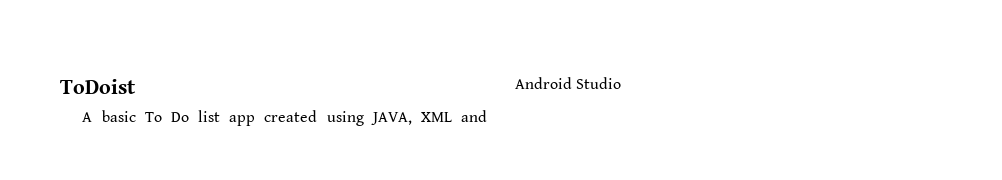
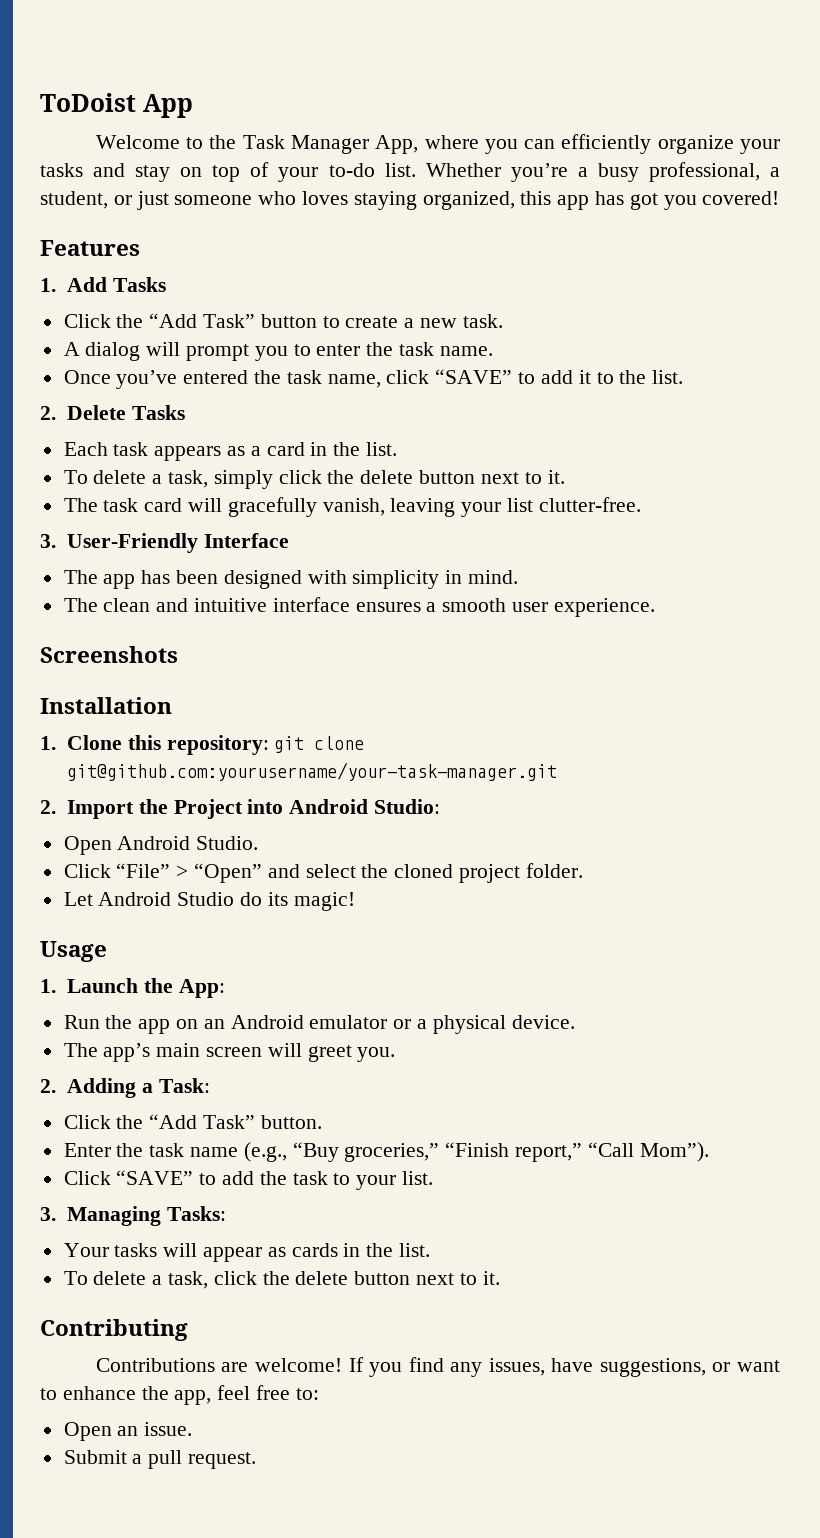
- ToDoist
- A basic To Do list app created using JAVA, XML and Android Studio
+ ToDoist App
+ Welcome to the Task Manager App, where you can efficiently organize your tasks and stay on top of your to-do list. Whether you’re a busy professional, a student, or just someone who loves staying organized, this app has got you covered!
+ Features
+ 1. Add Tasks
+ Click the “Add Task” button to create a new task.
+ A dialog will prompt you to enter the task name.
+ Once you’ve entered the task name, click “SAVE” to add it to the list.
+ 2. Delete Tasks
+ Each task appears as a card in the list.
+ To delete a task, simply click the delete button next to it.
+ The task card will gracefully vanish, leaving your list clutter-free.
+ 3. User-Friendly Interface
+ The app has been designed with simplicity in mind.
+ The clean and intuitive interface ensures a smooth user experience.
+ Screenshots
+ Installation
+ 1. Clone this repository: git clone git@github.com:yourusername/your-task-manager.git
+ 2. Import the Project into Android Studio:
+ Open Android Studio.
+ Click “File” > “Open” and select the cloned project folder.
+ Let Android Studio do its magic!
+ Usage
+ 1. Launch the App:
+ Run the app on an Android emulator or a physical device.
+ The app’s main screen will greet you.
+ 2. Adding a Task:
+ Click the “Add Task” button.
+ Enter the task name (e.g., “Buy groceries,” “Finish report,” “Call Mom”).
+ Click “SAVE” to add the task to your list.
+ 3. Managing Tasks:
+ Your tasks will appear as cards in the list.
+ To delete a task, click the delete button next to it.
+ Contributing
+ Contributions are welcome! If you find any issues, have suggestions, or want to enhance the app, feel free to:
+ Open an issue.
+ Submit a pull request.

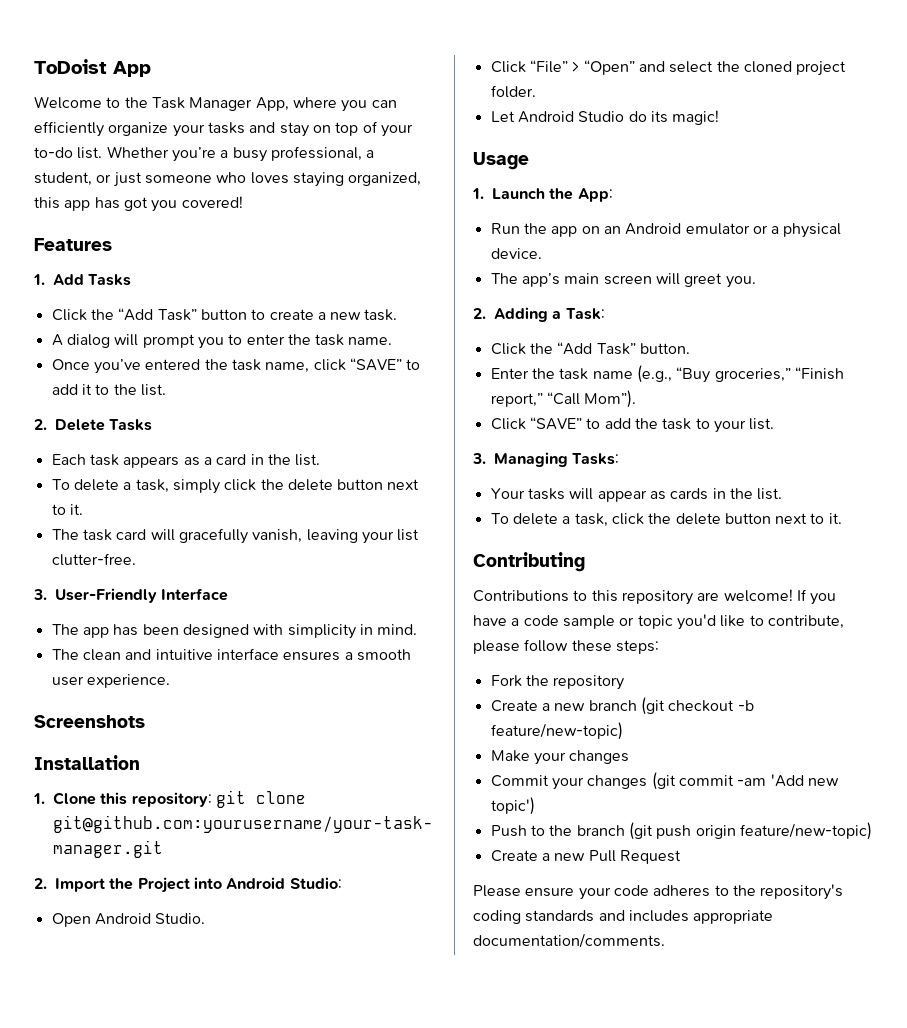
- Contributions are welcome!
+ Contributions to this repository are welcome!
- If you find any issues, have suggestions, or want to enhance the app, feel free to:
- Open an issue.
- Submit a pull request.
+ If you have a code sample or topic you'd like to contribute, please follow these steps:
+ Fork the repository
+ Create a new branch (git checkout -b feature/new-topic)
+ Make your changes
+ Commit your changes (git commit -am 'Add new topic')
+ Push to the branch (git push origin feature/new-topic)
+ Create a new Pull Request
+ Please ensure your code adheres to the repository's coding standards and includes appropriate documentation/comments.

